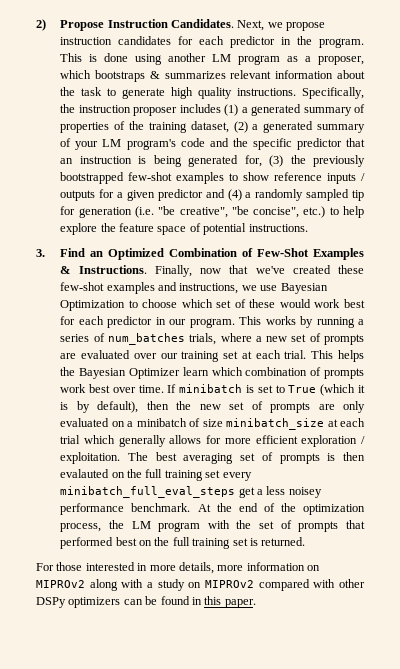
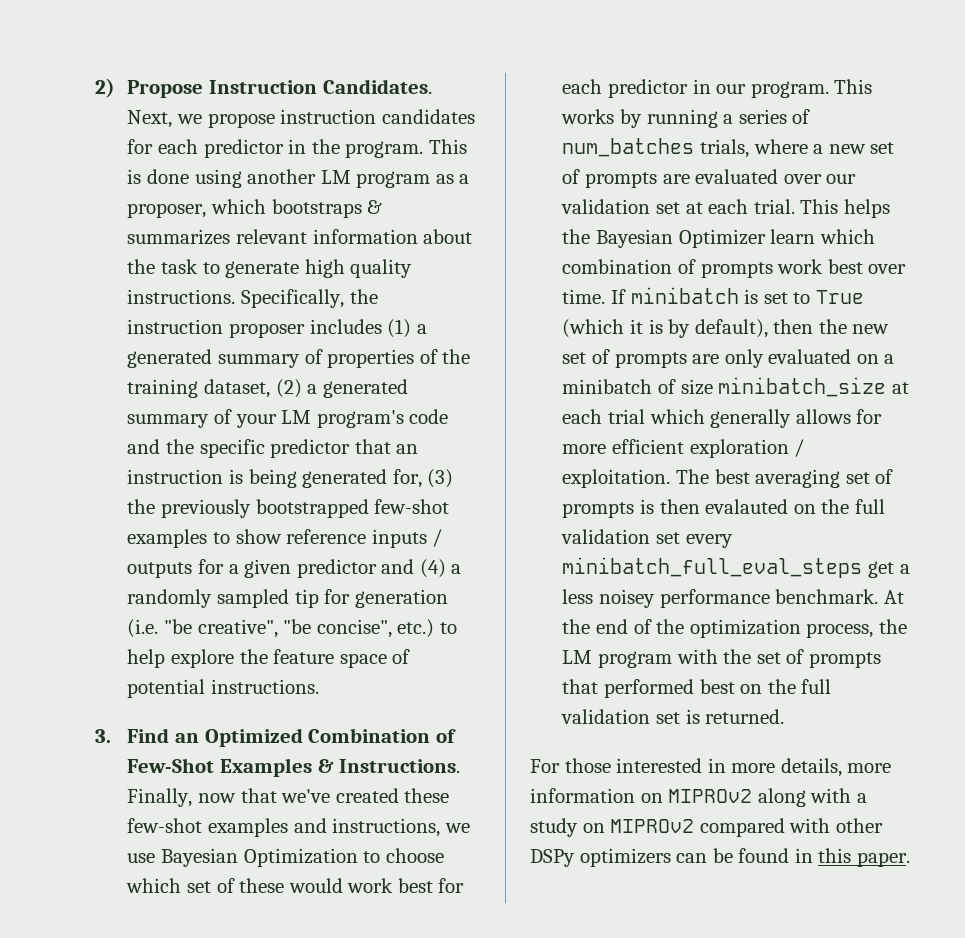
- This works by running a series of num_batches trials, where a new set of prompts are evaluated over our training set at each trial.
+ This works by running a series of num_batches trials, where a new set of prompts are evaluated over our validation set at each trial.
- The best averaging set of prompts is then evalauted on the full training set every minibatch_full_eval_steps get a less noisey performance benchmark.
+ The best averaging set of prompts is then evalauted on the full validation set every minibatch_full_eval_steps get a less noisey performance benchmark.
- At the end of the optimization process, the LM program with the set of prompts that performed best on the full training set is returned.
+ At the end of the optimization process, the LM program with the set of prompts that performed best on the full validation set is returned.

